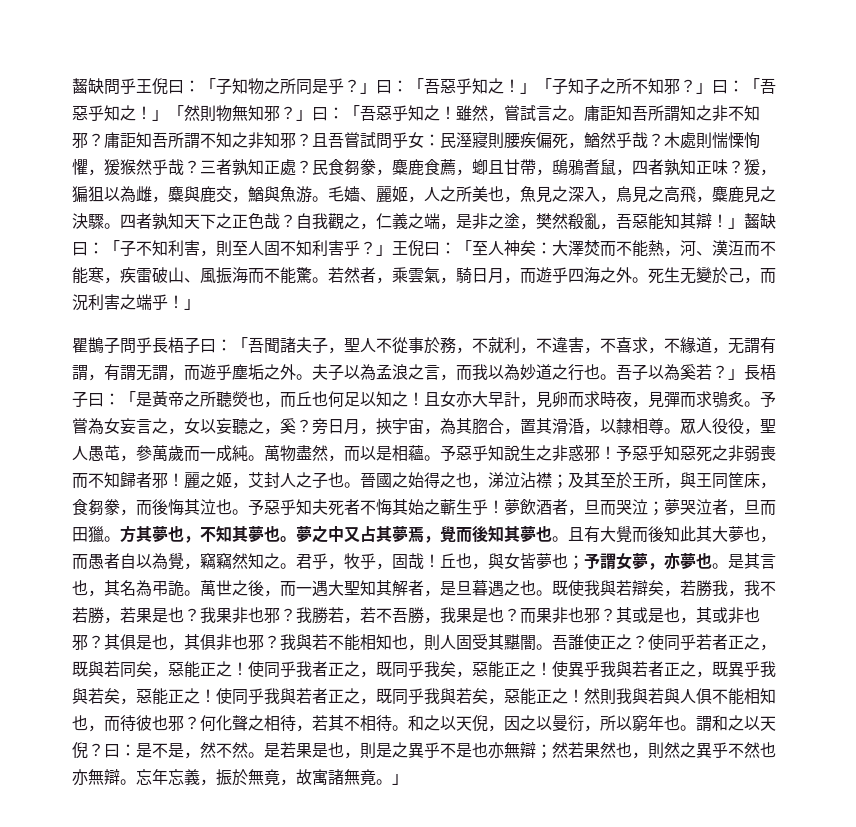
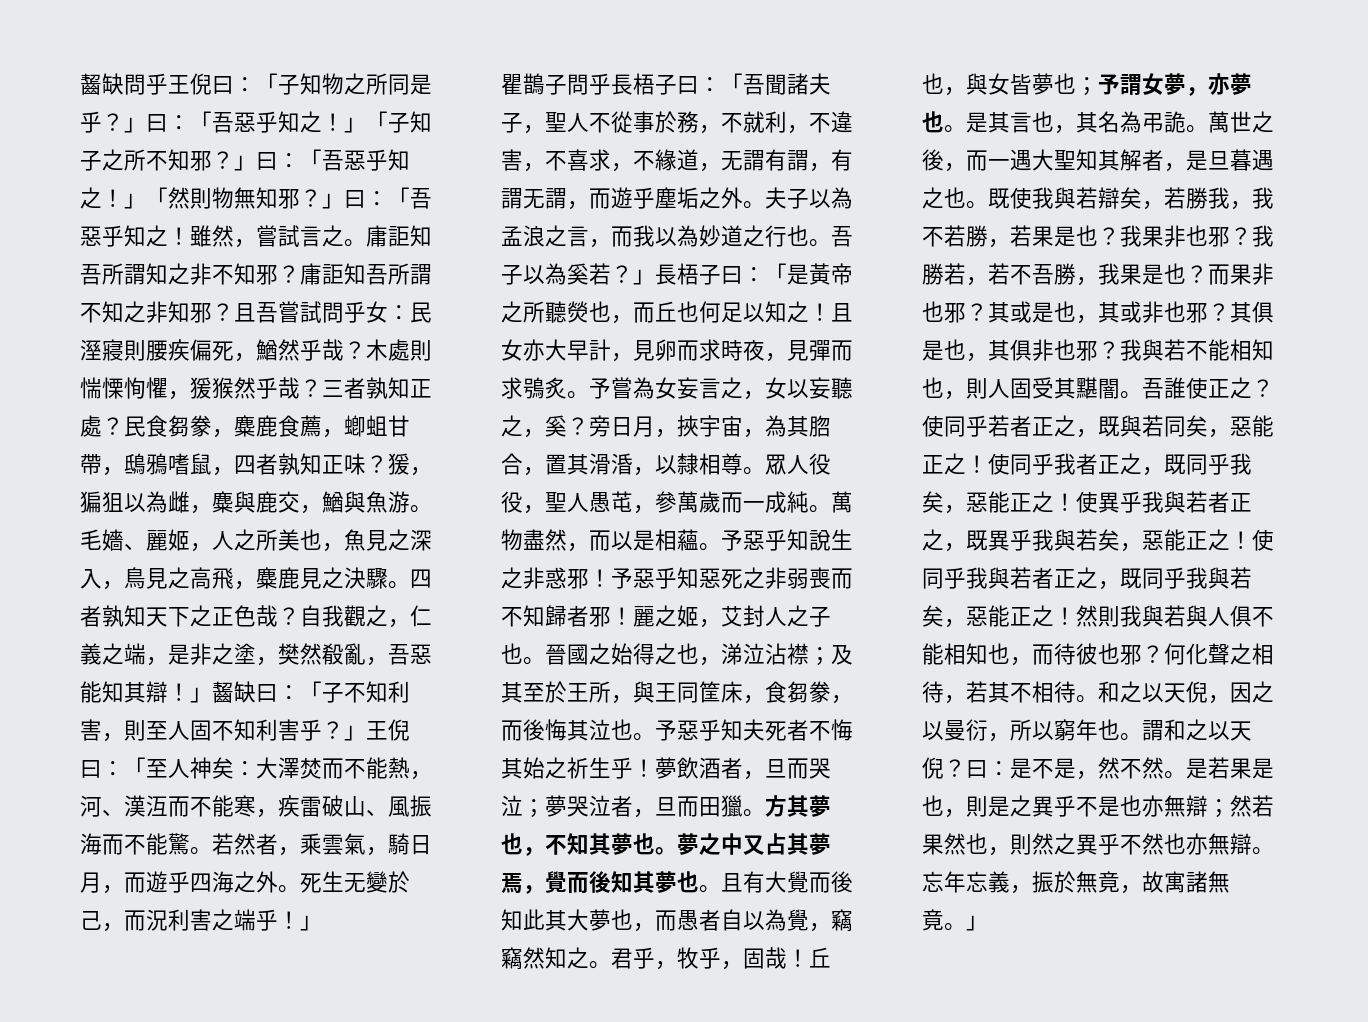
- 民食芻豢，麋鹿食薦，蝍且甘帶，鴟鴉耆鼠，四者孰知正味？
+ 民食芻豢，麋鹿食薦，蝍蛆甘帶，鴟鴉嗜鼠，四者孰知正味？
- 予惡乎知夫死者不悔其始之蘄生乎！
+ 予惡乎知夫死者不悔其始之祈生乎！

